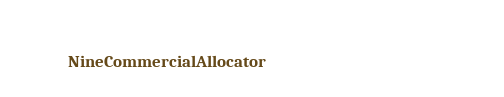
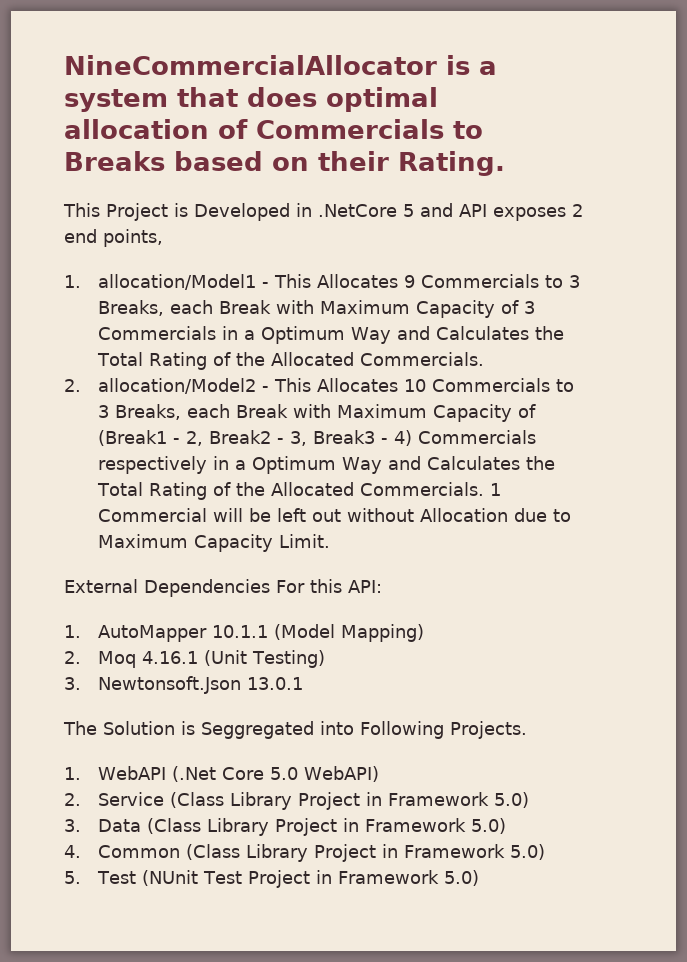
- NineCommercialAllocator
+ NineCommercialAllocator is a system that does optimal allocation of Commercials to Breaks based on their Rating.
+ This Project is Developed in .NetCore 5 and API exposes 2 end points,
+ 1. allocation/Model1 - This Allocates 9 Commercials to 3 Breaks, each Break with Maximum Capacity of 3 Commercials in a Optimum Way and Calculates the Total Rating of the Allocated Commercials.
+ 2. allocation/Model2 - This Allocates 10 Commercials to 3 Breaks, each Break with Maximum Capacity of (Break1 - 2, Break2 - 3, Break3 - 4) Commercials respectively in a Optimum Way and Calculates the Total Rating of the Allocated Commercials. 1 Commercial will be left out without Allocation due to Maximum Capacity Limit.
+ External Dependencies For this API:
+ 1. AutoMapper 10.1.1 (Model Mapping)
+ 2. Moq 4.16.1 (Unit Testing)
+ 3. Newtonsoft.Json 13.0.1
+ The Solution is Seggregated into Following Projects.
+ 1. WebAPI (.Net Core 5.0 WebAPI)
+ 2. Service (Class Library Project in Framework 5.0)
+ 3. Data (Class Library Project in Framework 5.0)
+ 4. Common (Class Library Project in Framework 5.0)
+ 5. Test (NUnit Test Project in Framework 5.0)

